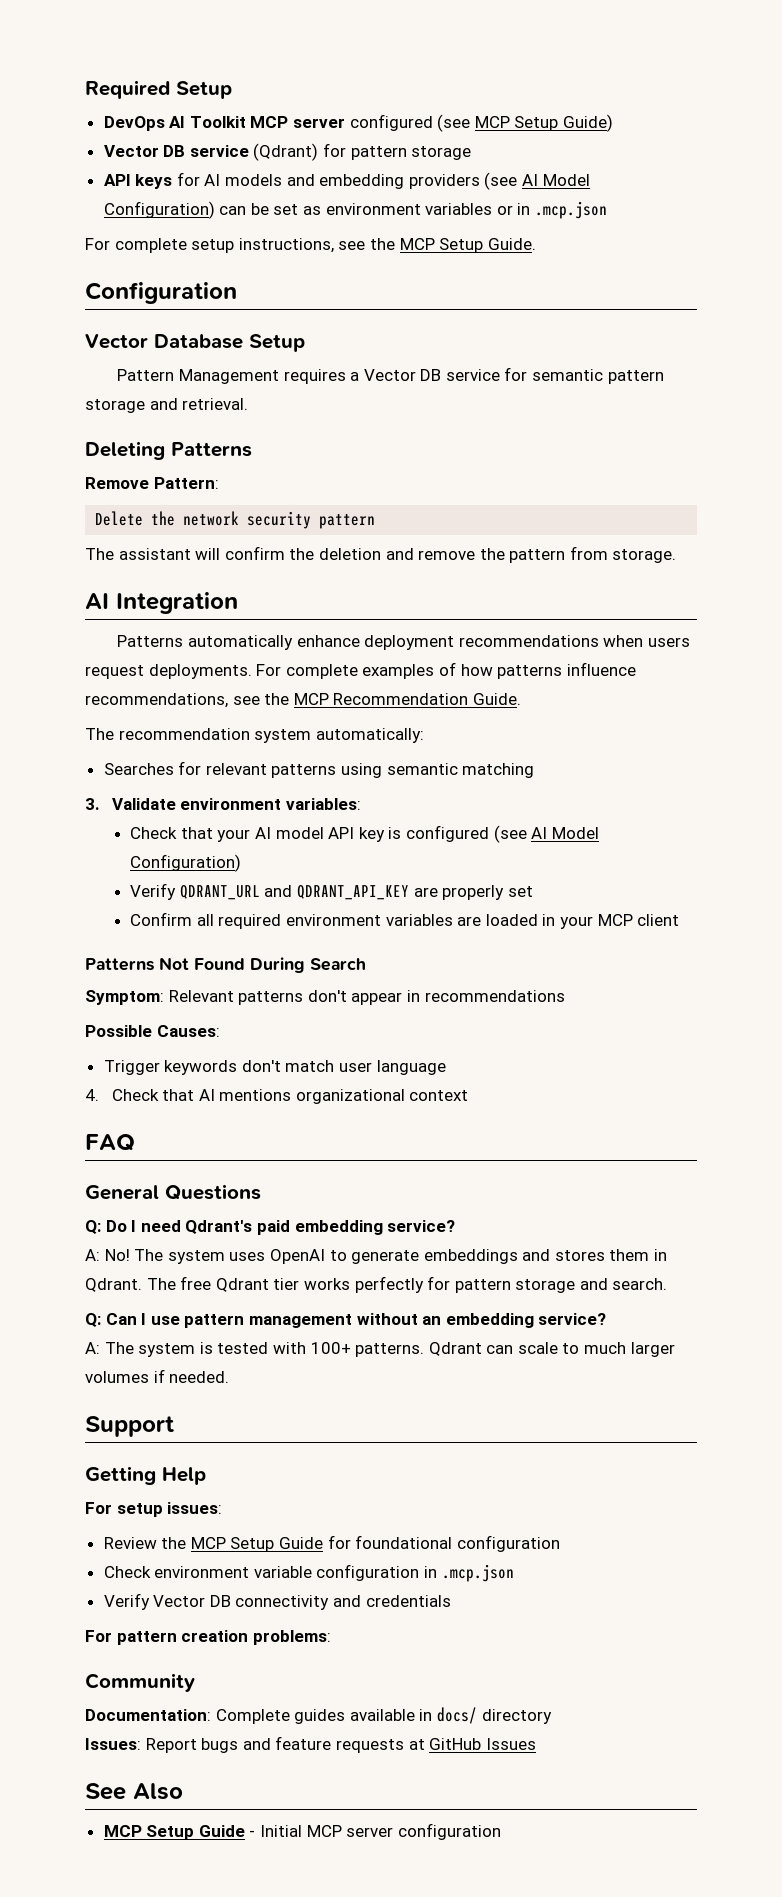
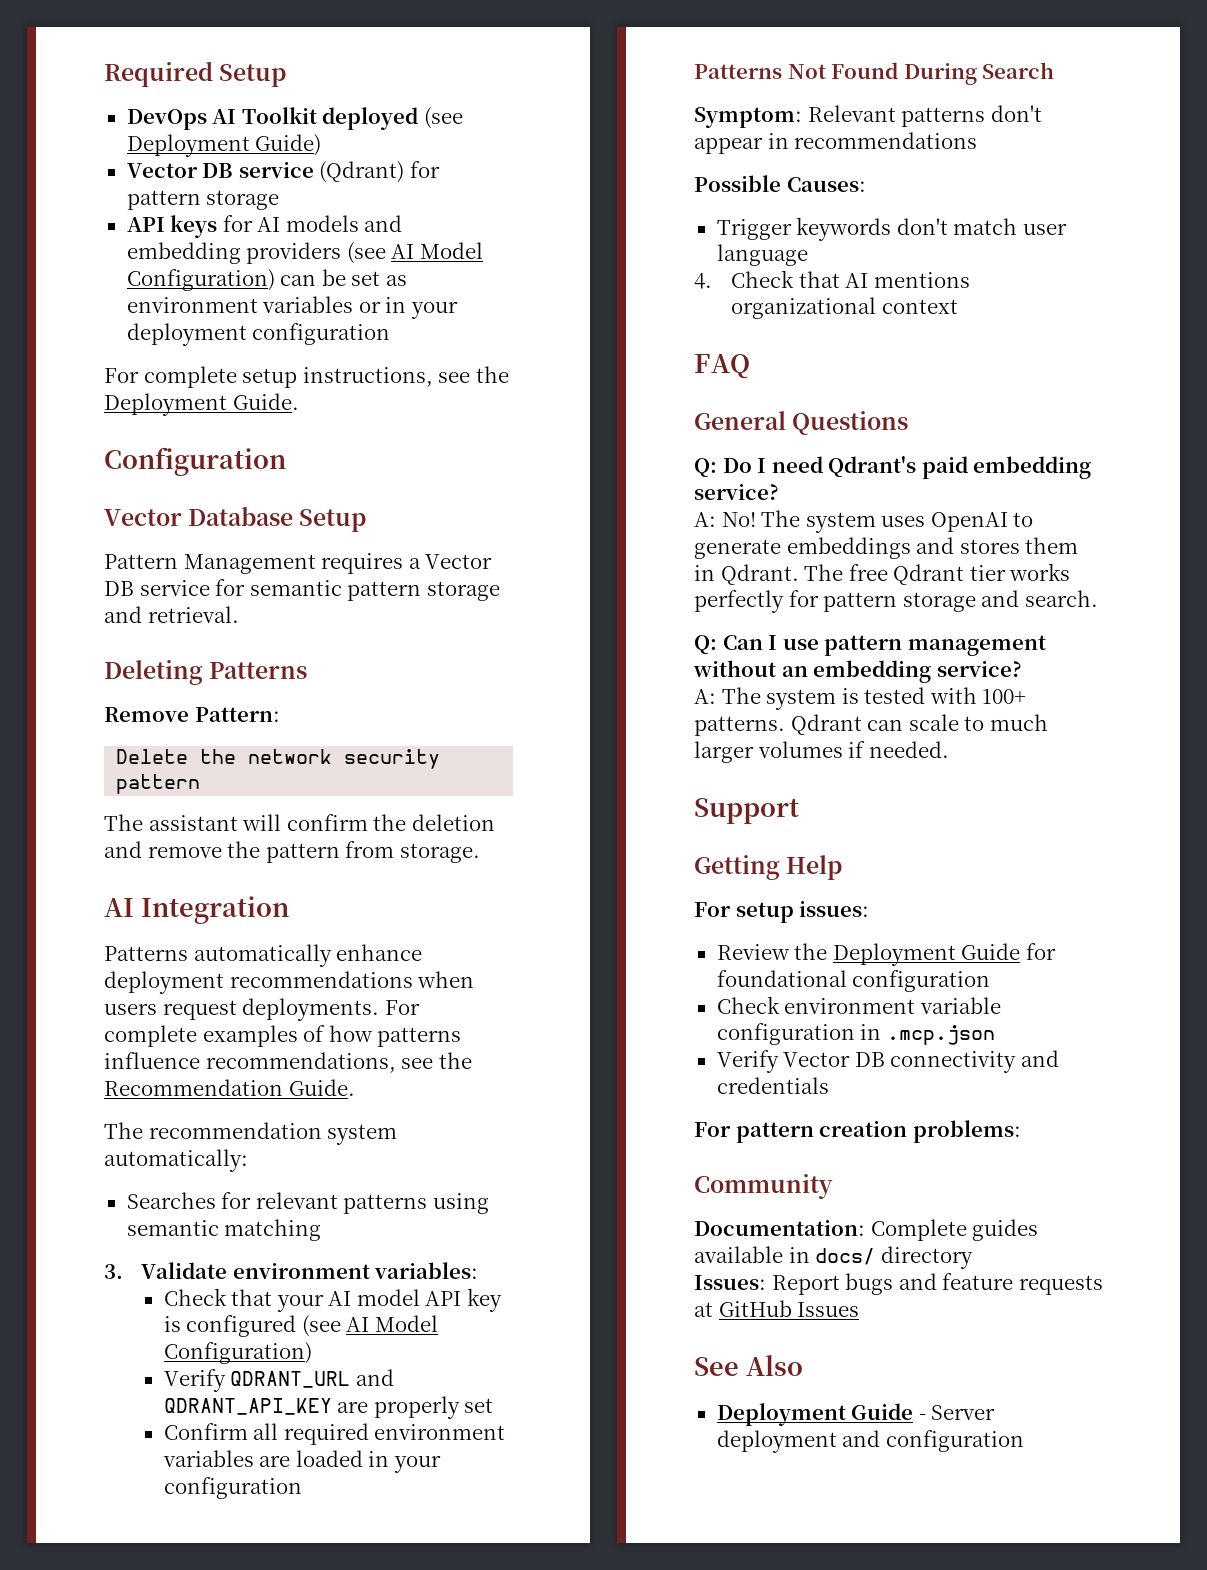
- DevOps AI Toolkit MCP server configured (see MCP Setup Guide)
+ DevOps AI Toolkit deployed (see Deployment Guide)
- API keys for AI models and embedding providers (see AI Model Configuration) can be set as environment variables or in .mcp.json
+ API keys for AI models and embedding providers (see AI Model Configuration) can be set as environment variables or in your deployment configuration
- For complete setup instructions, see the MCP Setup Guide.
+ For complete setup instructions, see the Deployment Guide.
- For complete examples of how patterns influence recommendations, see the MCP Recommendation Guide.
+ For complete examples of how patterns influence recommendations, see the Recommendation Guide.
- Confirm all required environment variables are loaded in your MCP client
+ Confirm all required environment variables are loaded in your configuration
- Review the MCP Setup Guide for foundational configuration
+ Review the Deployment Guide for foundational configuration
- MCP Setup Guide - Initial MCP server configuration
+ Deployment Guide - Server deployment and configuration

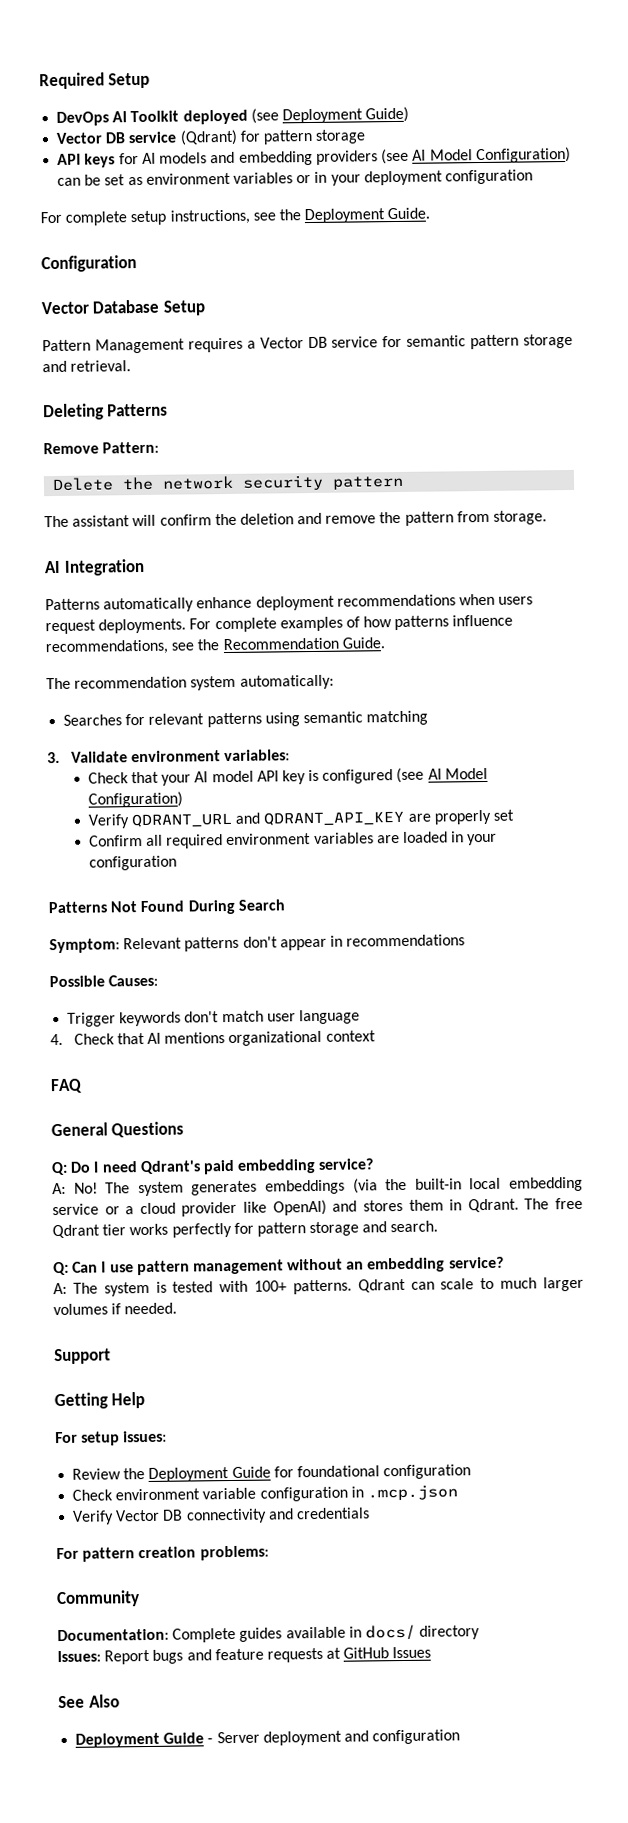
- The system uses OpenAI to generate embeddings and stores them in Qdrant.
+ The system generates embeddings (via the built-in local embedding service or a cloud provider like OpenAI) and stores them in Qdrant.

